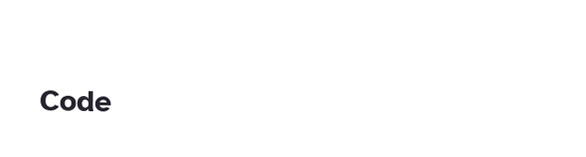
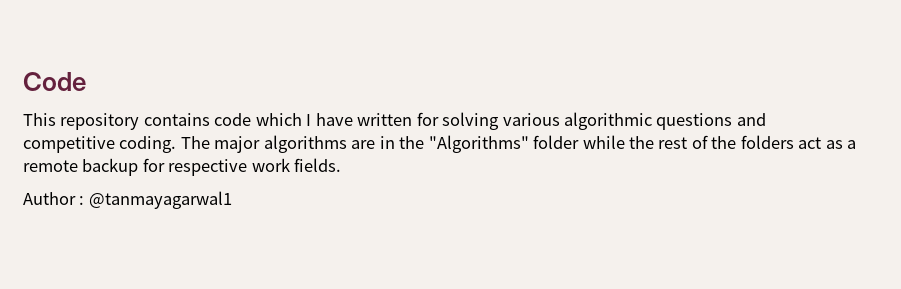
+ This repository contains code which I have written for solving various algorithmic questions and competitive coding. The major algorithms are in the "Algorithms" folder while the rest of the folders act as a remote backup for respective work fields.
+ Author : @tanmayagarwal1

